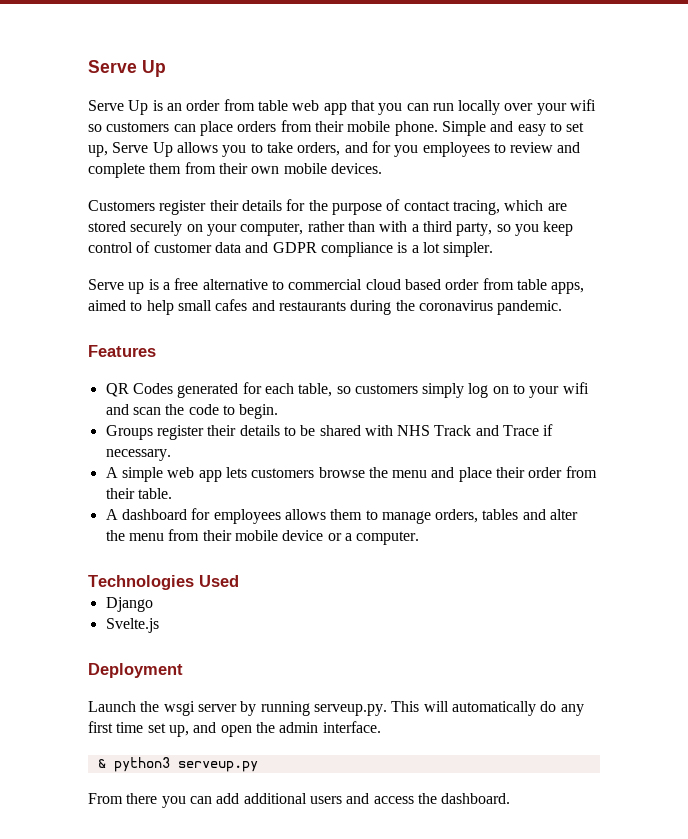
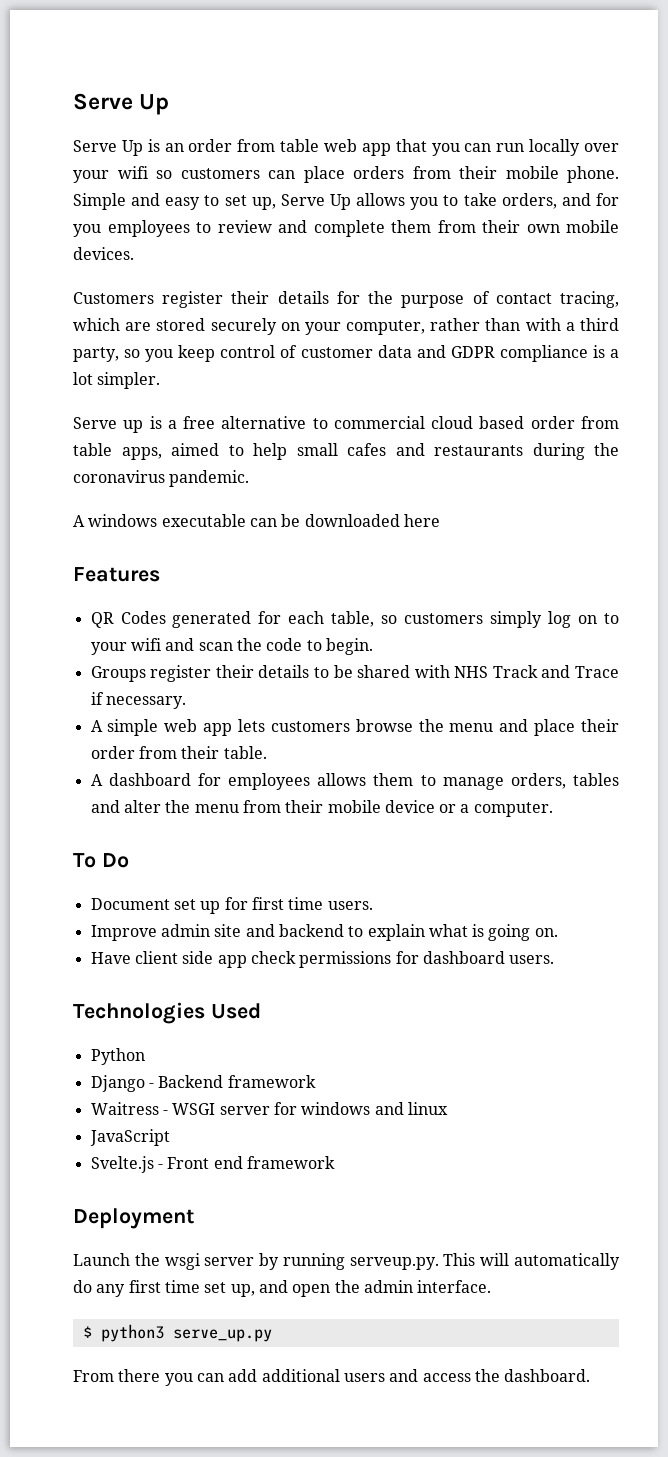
+ A windows executable can be downloaded here
+ To Do
+ Document set up for first time users.
+ Improve admin site and backend to explain what is going on.
+ Have client side app check permissions for dashboard users.
+ Python
- Django
- Svelte.js
+ Django - Backend framework
+ Waitress - WSGI server for windows and linux
+ JavaScript
+ Svelte.js - Front end framework
- & python3 serveup.py
+ $ python3 serve_up.py

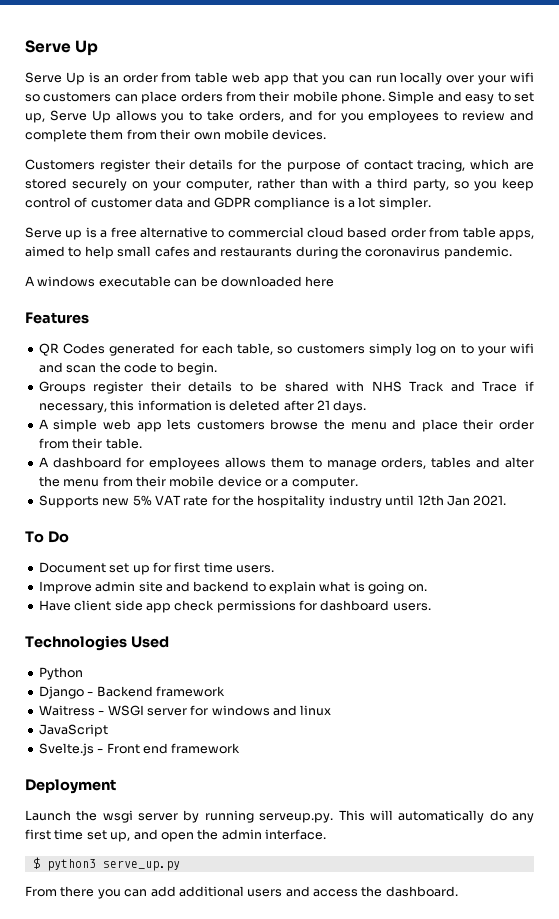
- Groups register their details to be shared with NHS Track and Trace if necessary.
+ Groups register their details to be shared with NHS Track and Trace if necessary, this information is deleted after 21 days.
+ Supports new 5% VAT rate for the hospitality industry until 12th Jan 2021.

